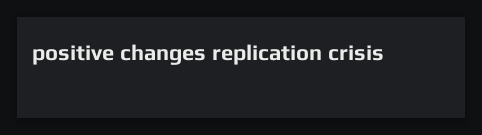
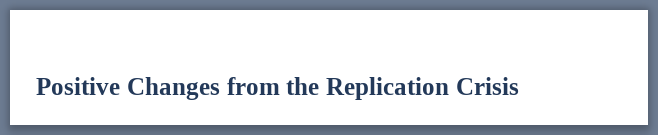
- positive changes replication crisis
+ Positive Changes from the Replication Crisis

